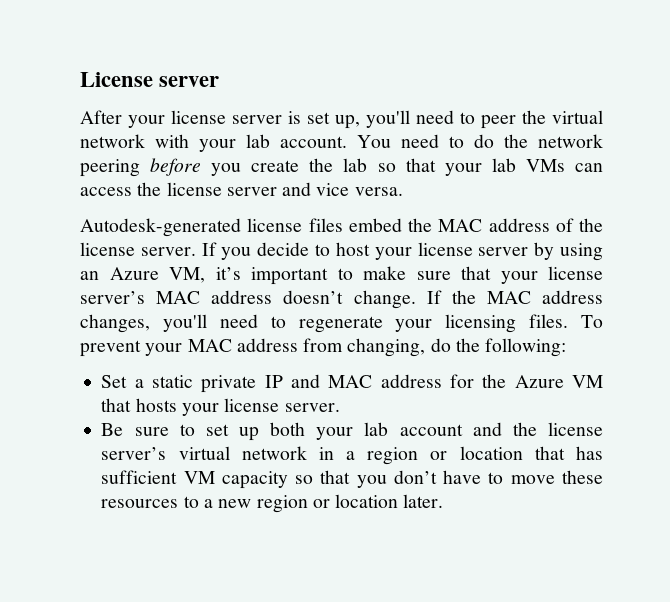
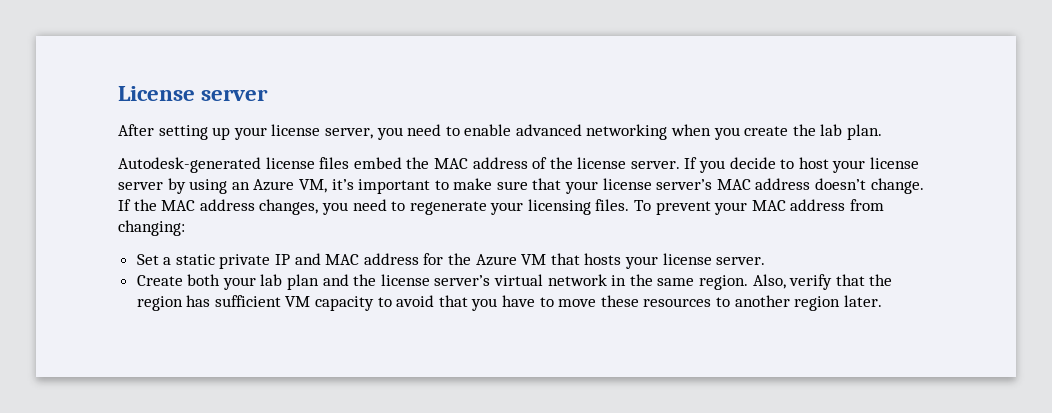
- After your license server is set up, you'll need to peer the virtual network with your lab account. You need to do the network peering before you create the lab so that your lab VMs can access the license server and vice versa.
+ After setting up your license server, you need to enable advanced networking when you create the lab plan.
- If the MAC address changes, you'll need to regenerate your licensing files.
+ If the MAC address changes, you need to regenerate your licensing files.
- To prevent your MAC address from changing, do the following:
+ To prevent your MAC address from changing:
- Be sure to set up both your lab account and the license server’s virtual network in a region or location that has sufficient VM capacity so that you don’t have to move these resources to a new region or location later.
+ Create both your lab plan and the license server’s virtual network in the same region. Also, verify that the region has sufficient VM capacity to avoid that you have to move these resources to another region later.

